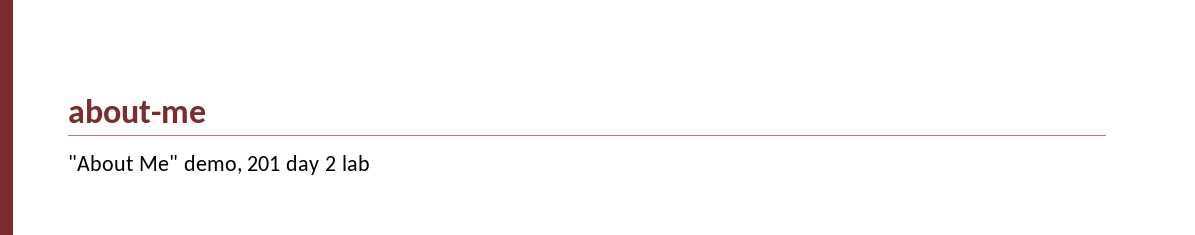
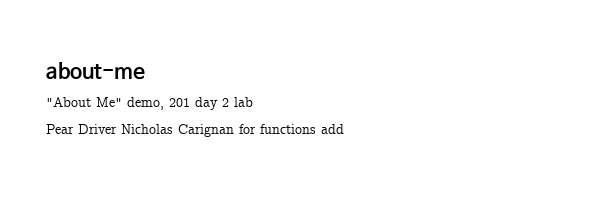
+ Pear Driver Nicholas Carignan for functions add

